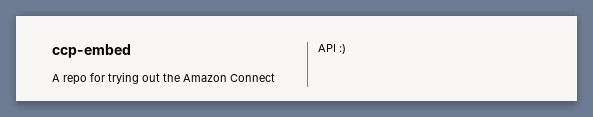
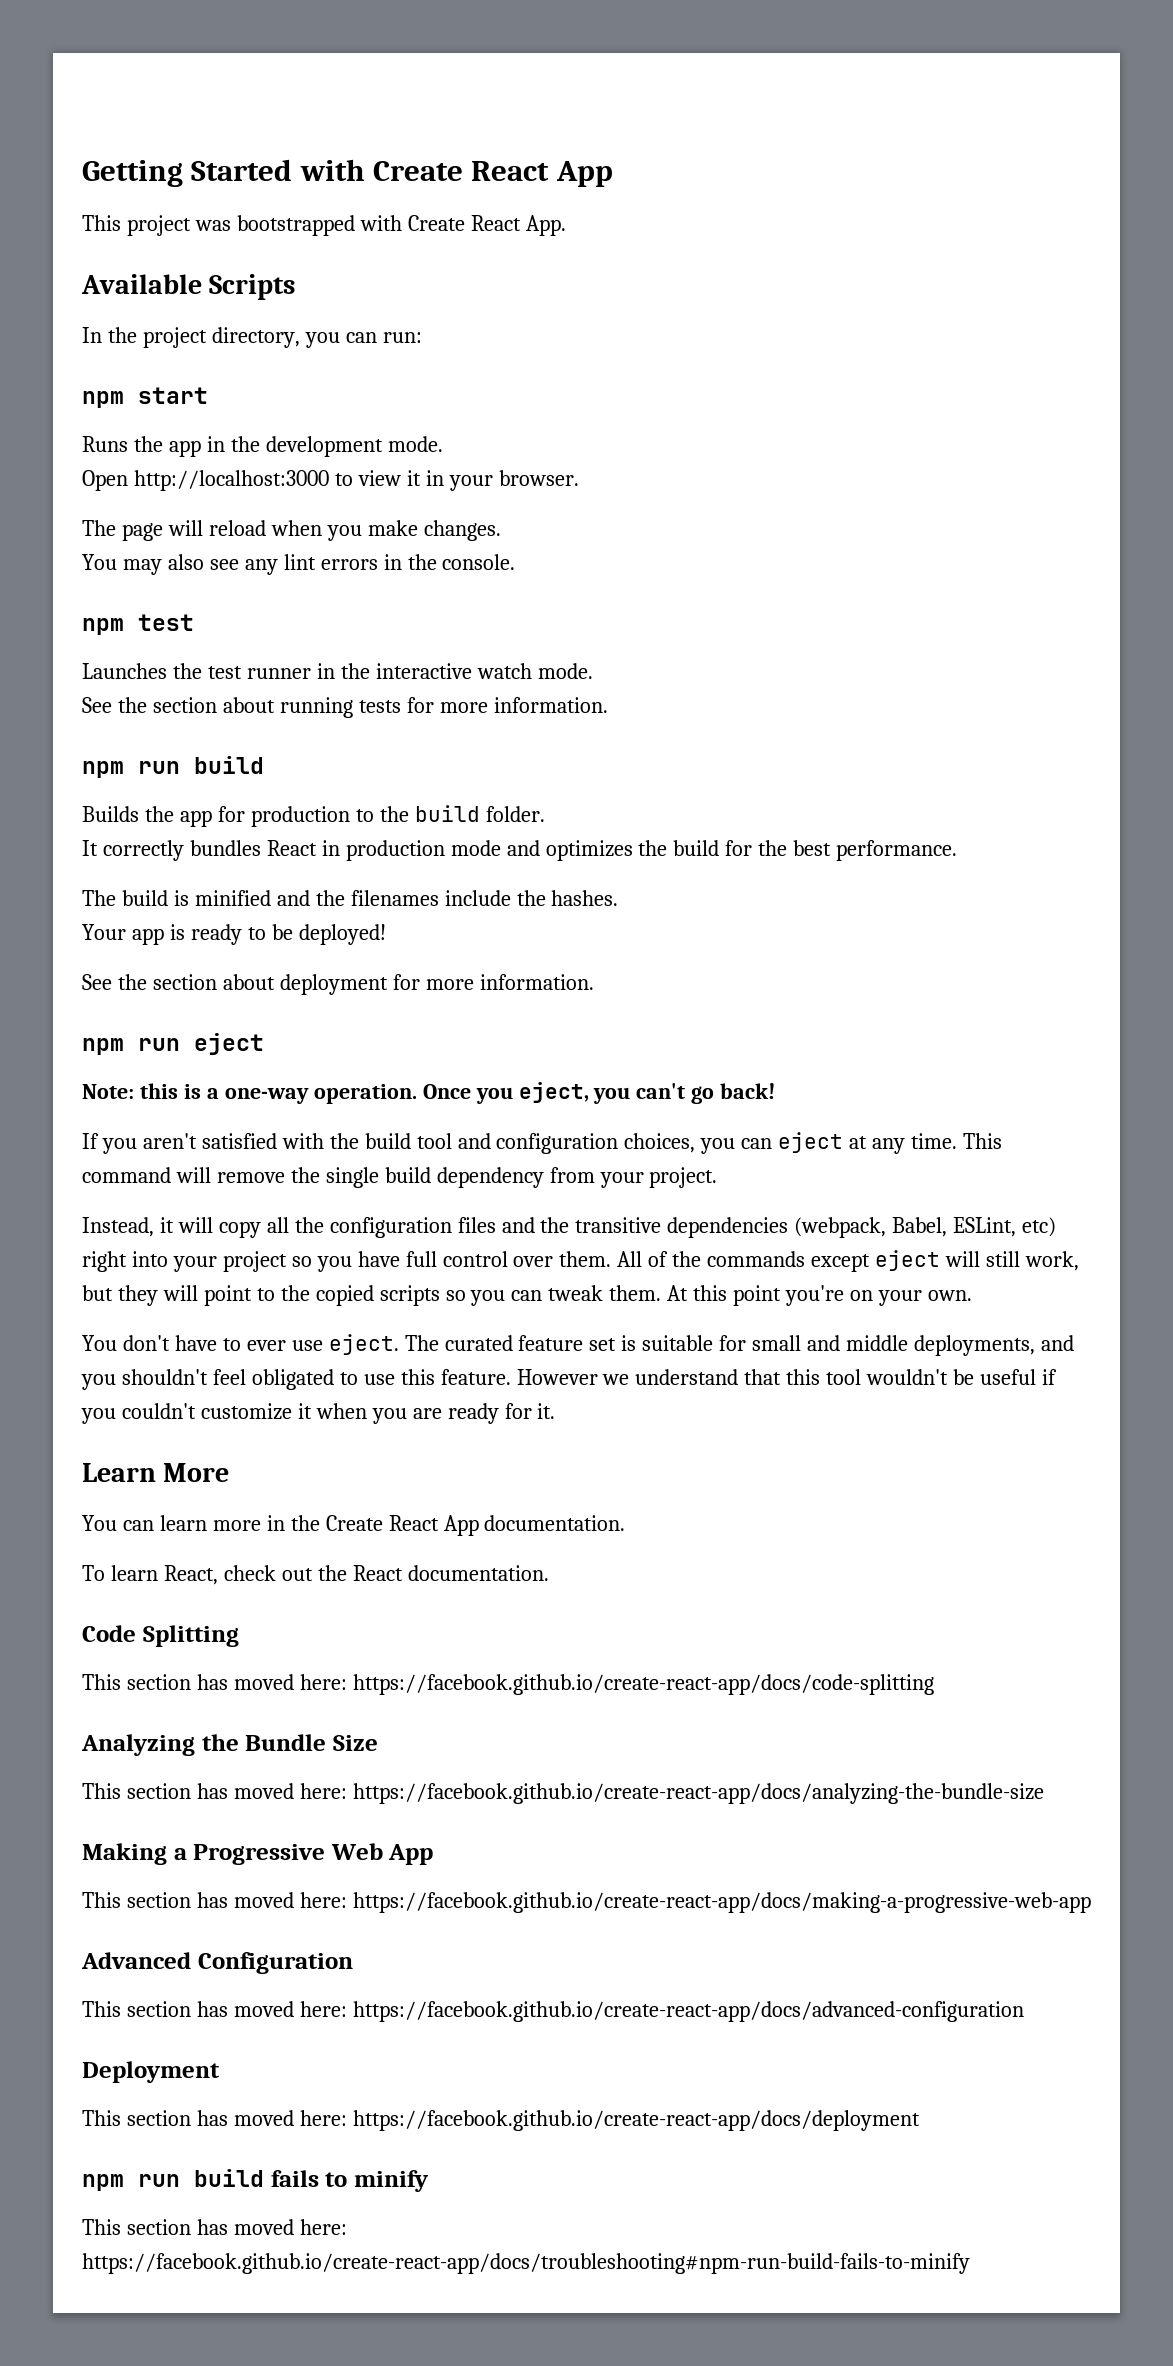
- ccp-embed
- A repo for trying out the Amazon Connect API :)
+ Getting Started with Create React App
+ This project was bootstrapped with Create React App.
+ Available Scripts
+ In the project directory, you can run:
+ npm start
+ Runs the app in the development mode.
+ Open http://localhost:3000 to view it in your browser.
+ The page will reload when you make changes.
+ You may also see any lint errors in the console.
+ npm test
+ Launches the test runner in the interactive watch mode.
+ See the section about running tests for more information.
+ npm run build
+ Builds the app for production to the build folder.
+ It correctly bundles React in production mode and optimizes the build for the best performance.
+ The build is minified and the filenames include the hashes.
+ Your app is ready to be deployed!
+ See the section about deployment for more information.
+ npm run eject
+ Note: this is a one-way operation. Once you eject, you can't go back!
+ If you aren't satisfied with the build tool and configuration choices, you can eject at any time. This command will remove the single build dependency from your project.
+ Instead, it will copy all the configuration files and the transitive dependencies (webpack, Babel, ESLint, etc) right into your project so you have full control over them. All of the commands except eject will still work, but they will point to the copied scripts so you can tweak them. At this point you're on your own.
+ You don't have to ever use eject. The curated feature set is suitable for small and middle deployments, and you shouldn't feel obligated to use this feature. However we understand that this tool wouldn't be useful if you couldn't customize it when you are ready for it.
+ Learn More
+ You can learn more in the Create React App documentation.
+ To learn React, check out the React documentation.
+ Code Splitting
+ This section has moved here: https://facebook.github.io/create-react-app/docs/code-splitting
+ Analyzing the Bundle Size
+ This section has moved here: https://facebook.github.io/create-react-app/docs/analyzing-the-bundle-size
+ Making a Progressive Web App
+ This section has moved here: https://facebook.github.io/create-react-app/docs/making-a-progressive-web-app
+ Advanced Configuration
+ This section has moved here: https://facebook.github.io/create-react-app/docs/advanced-configuration
+ Deployment
+ This section has moved here: https://facebook.github.io/create-react-app/docs/deployment
+ npm run build fails to minify
+ This section has moved here: https://facebook.github.io/create-react-app/docs/troubleshooting#npm-run-build-fails-to-minify

